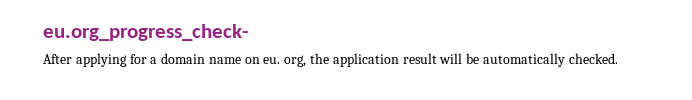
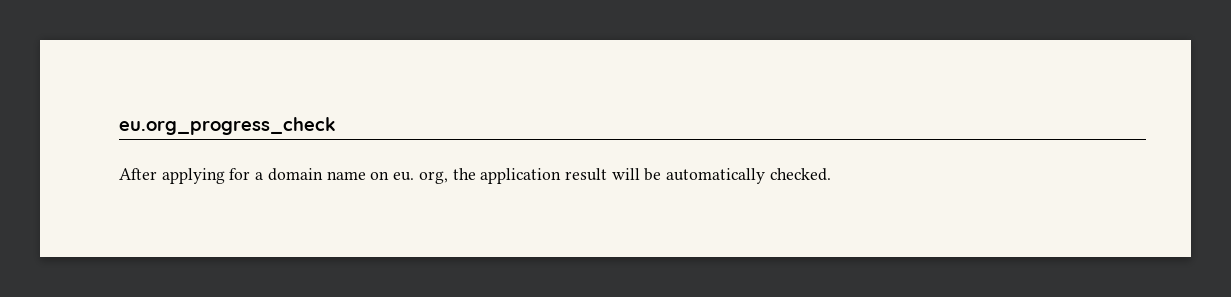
- eu.org_progress_check-
+ eu.org_progress_check

